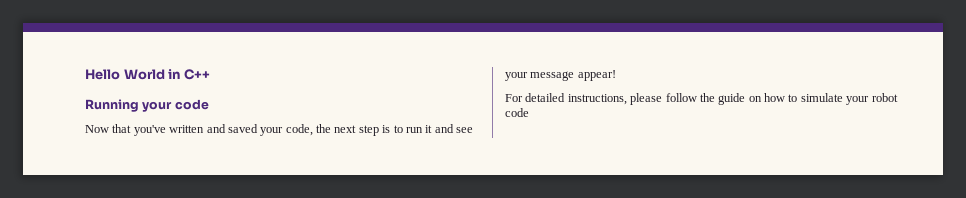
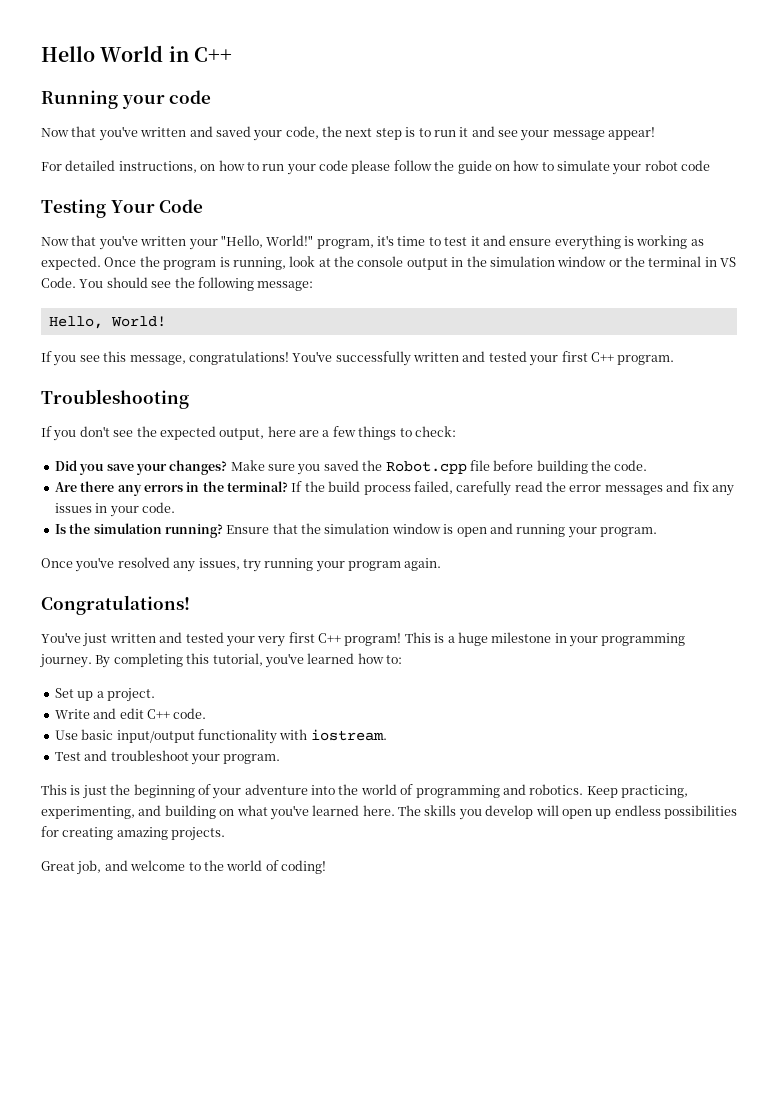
- For detailed instructions, please follow the guide on how to simulate your robot code
+ For detailed instructions, on how to run your code please follow the guide on how to simulate your robot code
+ Testing Your Code
+ Now that you've written your "Hello, World!" program, it's time to test it and ensure everything is working as expected. Once the program is running, look at the console output in the simulation window or the terminal in VS Code. You should see the following message:
+ Hello, World!
+ If you see this message, congratulations! You've successfully written and tested your first C++ program.
+ Troubleshooting
+ If you don't see the expected output, here are a few things to check:
+ Did you save your changes? Make sure you saved the Robot.cpp file before building the code.
+ Are there any errors in the terminal? If the build process failed, carefully read the error messages and fix any issues in your code.
+ Is the simulation running? Ensure that the simulation window is open and running your program.
+ Once you've resolved any issues, try running your program again.
+ Congratulations!
+ You've just written and tested your very first C++ program! This is a huge milestone in your programming journey. By completing this tutorial, you've learned how to:
+ Set up a project.
+ Write and edit C++ code.
+ Use basic input/output functionality with iostream.
+ Test and troubleshoot your program.
+ This is just the beginning of your adventure into the world of programming and robotics. Keep practicing, experimenting, and building on what you've learned here. The skills you develop will open up endless possibilities for creating amazing projects.
+ Great job, and welcome to the world of coding!

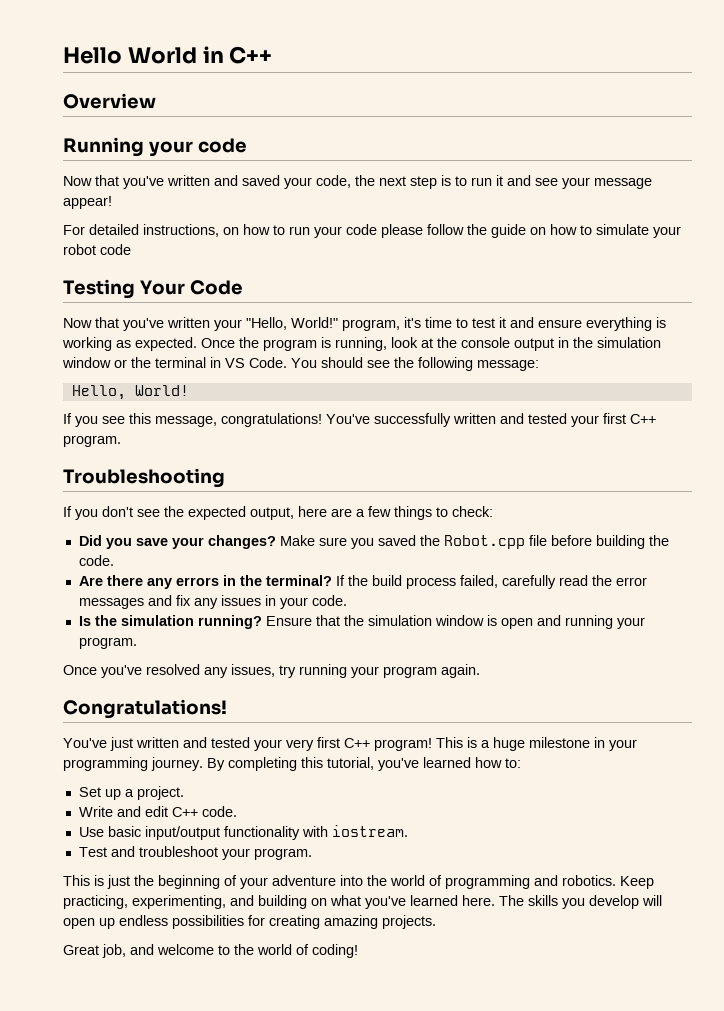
+ Overview

